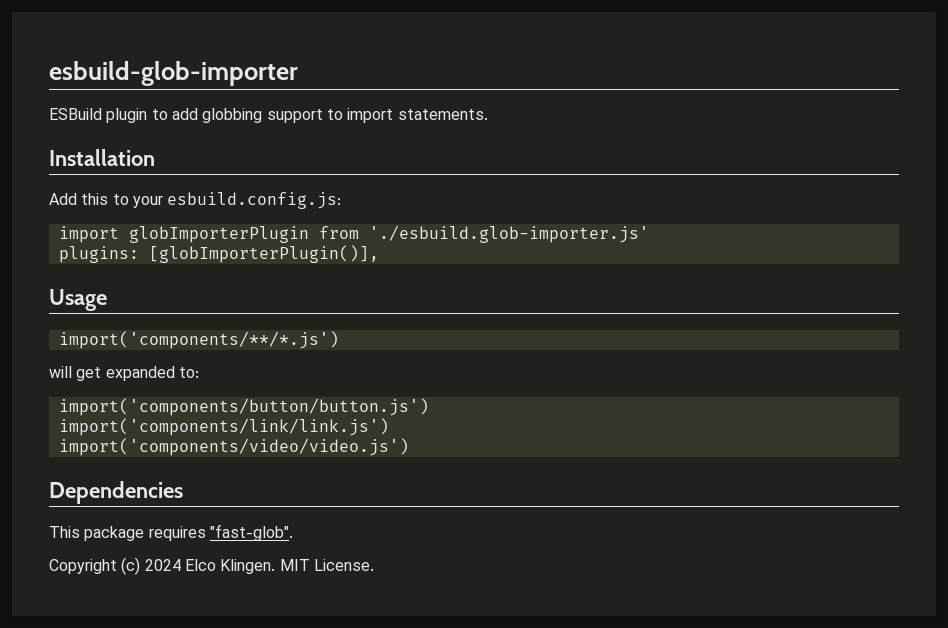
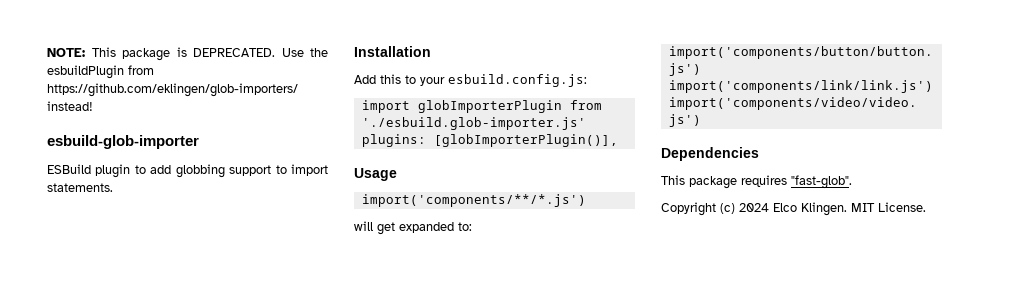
+ NOTE: This package is DEPRECATED. Use the esbuildPlugin from https://github.com/eklingen/glob-importers/ instead!

